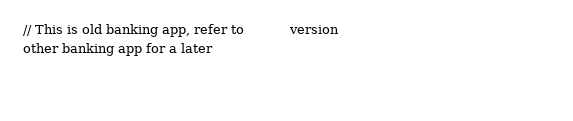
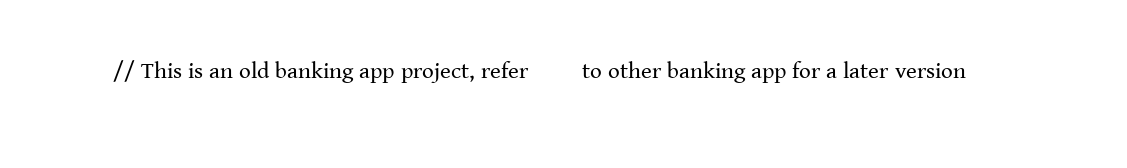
- // This is old banking app, refer to other banking app for a later version
+ // This is an old banking app project, refer to other banking app for a later version

